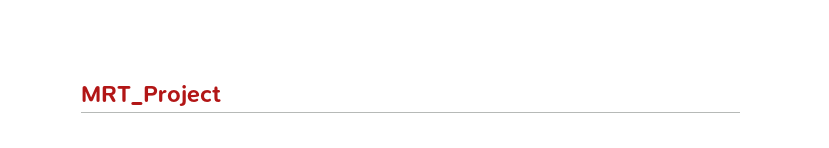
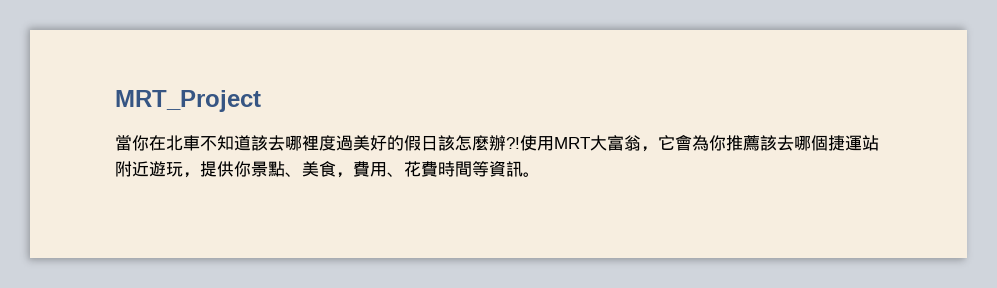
+ 當你在北車不知道該去哪裡度過美好的假日該怎麼辦?!使用MRT大富翁，它會為你推薦該去哪個捷運站附近遊玩，提供你景點、美食，費用、花費時間等資訊。

